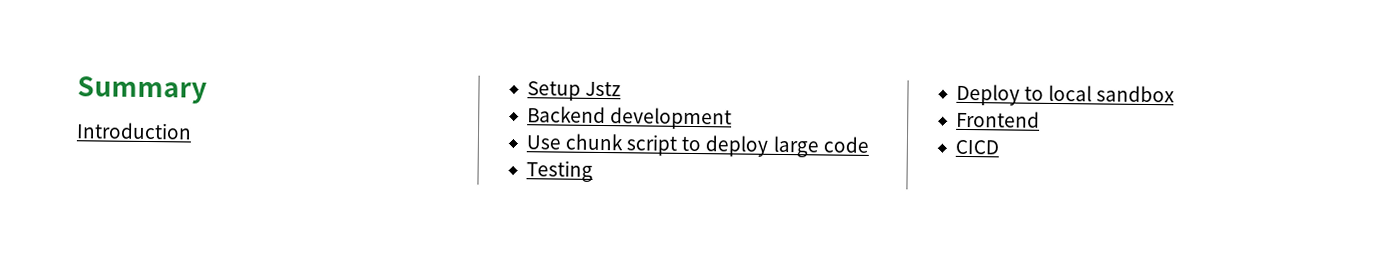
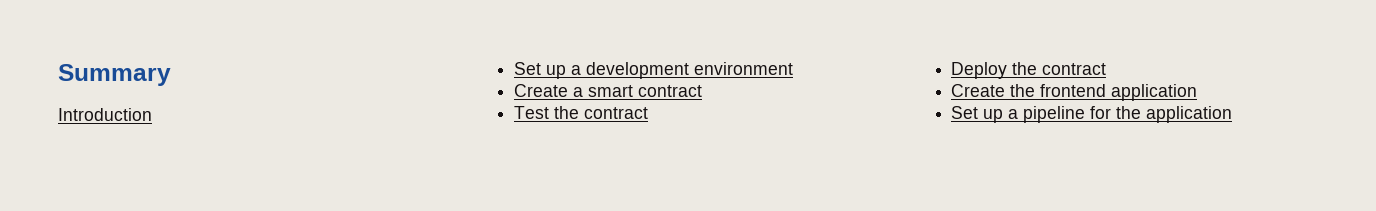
- Setup Jstz
- Backend development
- Use chunk script to deploy large code
- Testing
- Deploy to local sandbox
- Frontend
- CICD
+ Set up a development environment
+ Create a smart contract
+ Test the contract
+ Deploy the contract
+ Create the frontend application
+ Set up a pipeline for the application

